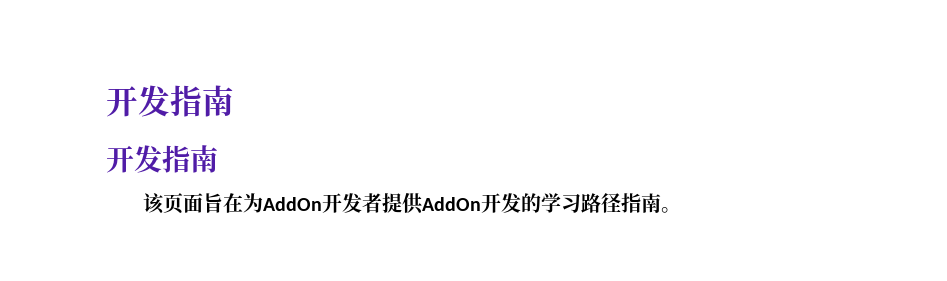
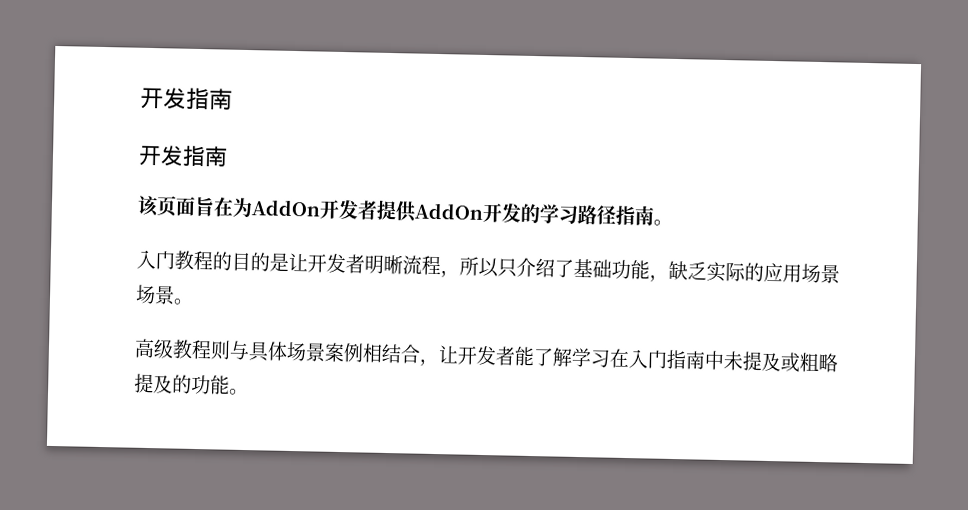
+ 入门教程的目的是让开发者明晰流程，所以只介绍了基础功能，缺乏实际的应用场景场景。
+ 高级教程则与具体场景案例相结合，让开发者能了解学习在入门指南中未提及或粗略提及的功能。

